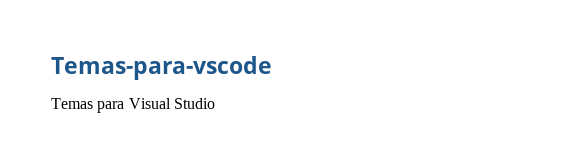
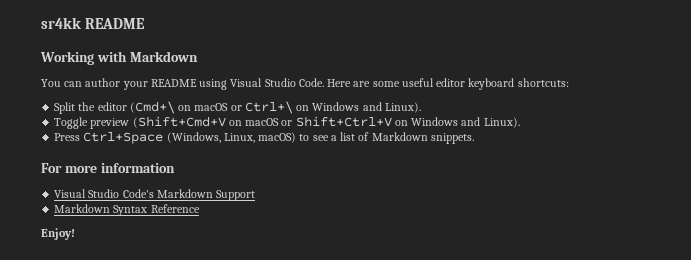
- Temas-para-vscode
- Temas para Visual Studio
+ sr4kk README
+ Working with Markdown
+ You can author your README using Visual Studio Code. Here are some useful editor keyboard shortcuts:
+ Split the editor (Cmd+\ on macOS or Ctrl+\ on Windows and Linux).
+ Toggle preview (Shift+Cmd+V on macOS or Shift+Ctrl+V on Windows and Linux).
+ Press Ctrl+Space (Windows, Linux, macOS) to see a list of Markdown snippets.
+ For more information
+ Visual Studio Code's Markdown Support
+ Markdown Syntax Reference
+ Enjoy!

